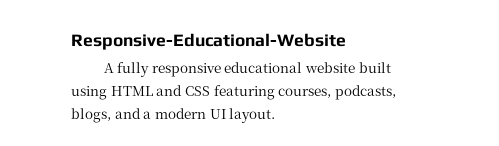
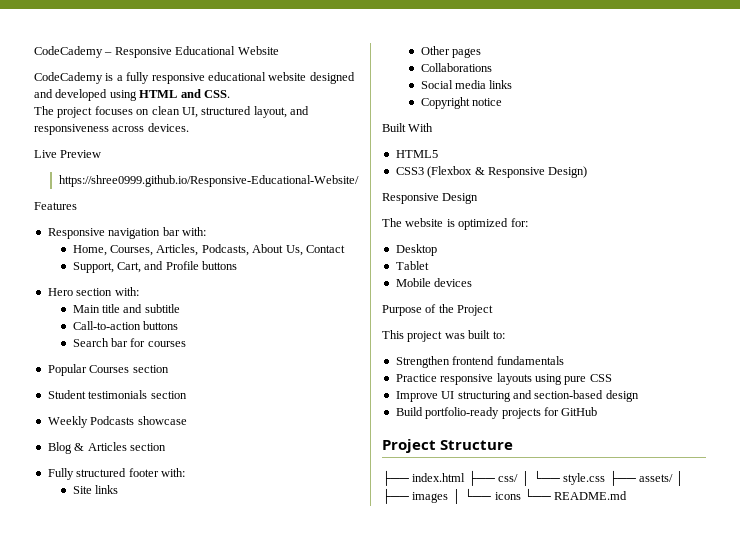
- Responsive-Educational-Website
- A fully responsive educational website built using HTML and CSS featuring courses, podcasts, blogs, and a modern UI layout.
+ CodeCademy – Responsive Educational Website
+ CodeCademy is a fully responsive educational website designed and developed using HTML and CSS.
+ The project focuses on clean UI, structured layout, and responsiveness across devices.
+ Live Preview
+ https://shree0999.github.io/Responsive-Educational-Website/
+ Features
+ Responsive navigation bar with:
+ Home, Courses, Articles, Podcasts, About Us, Contact
+ Support, Cart, and Profile buttons
+ Hero section with:
+ Main title and subtitle
+ Call-to-action buttons
+ Search bar for courses
+ Popular Courses section
+ Student testimonials section
+ Weekly Podcasts showcase
+ Blog & Articles section
+ Fully structured footer with:
+ Site links
+ Other pages
+ Collaborations
+ Social media links
+ Copyright notice
+ Built With
+ HTML5
+ CSS3 (Flexbox & Responsive Design)
+ Responsive Design
+ The website is optimized for:
+ Desktop
+ Tablet
+ Mobile devices
+ Purpose of the Project
+ This project was built to:
+ Strengthen frontend fundamentals
+ Practice responsive layouts using pure CSS
+ Improve UI structuring and section-based design
+ Build portfolio-ready projects for GitHub
+ Project Structure
+ ├── index.html ├── css/ │ └── style.css ├── assets/ │ ├── images │ └── icons └── README.md

